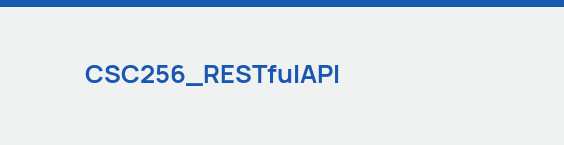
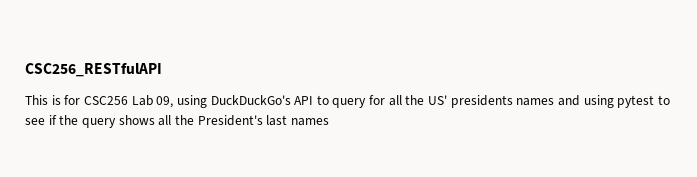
+ This is for CSC256 Lab 09, using DuckDuckGo's API to query for all the US' presidents names and using pytest to see if the query shows all the President's last names

